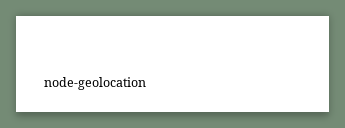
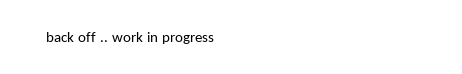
- node-geolocation
+ back off .. work in progress

